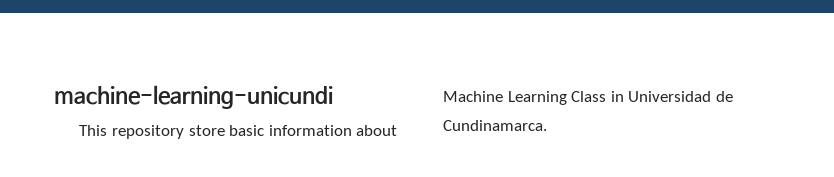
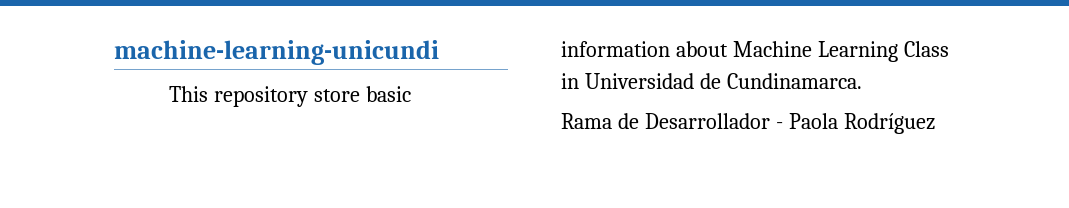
+ Rama de Desarrollador - Paola Rodríguez

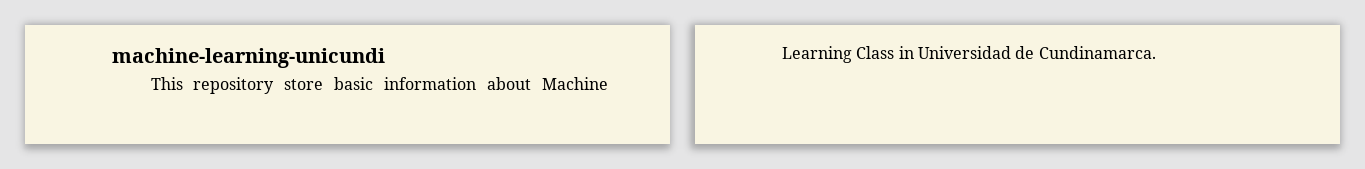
- Rama de Desarrollador - Paola Rodríguez

